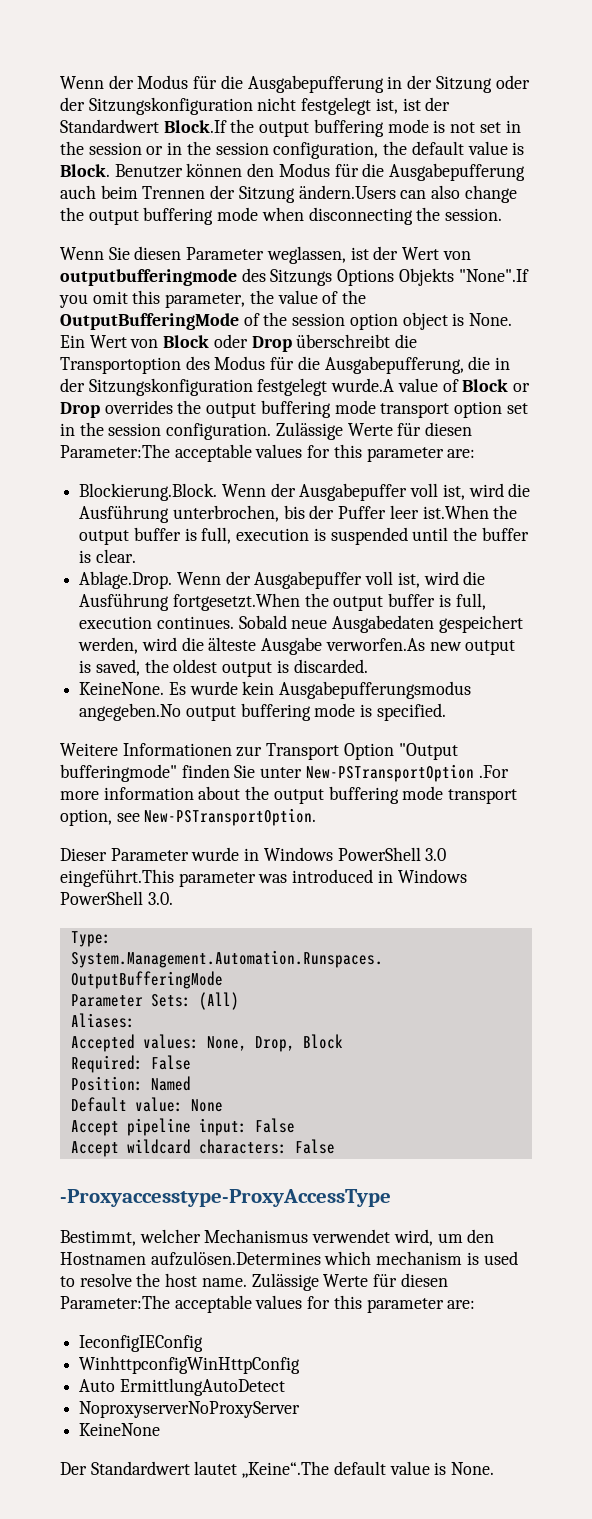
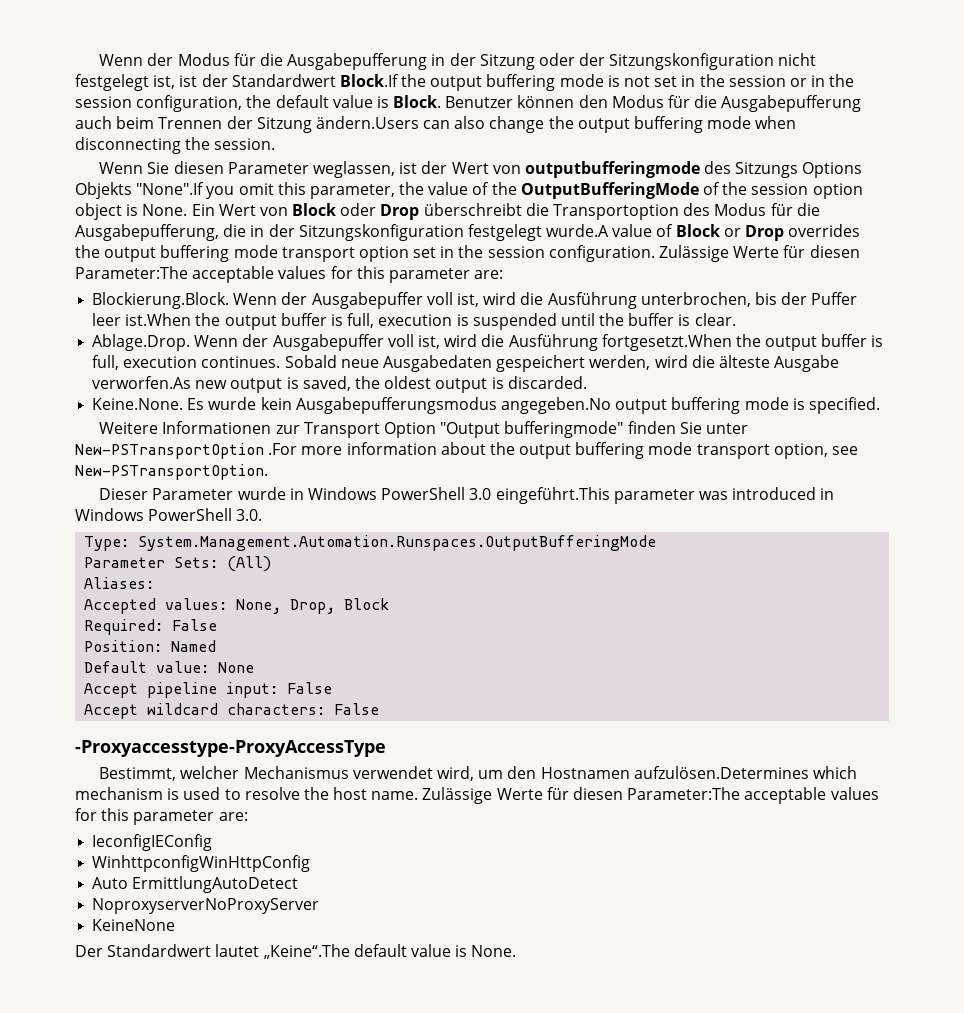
- KeineNone. Es wurde kein Ausgabepufferungsmodus angegeben.No output buffering mode is specified.
+ Keine.None. Es wurde kein Ausgabepufferungsmodus angegeben.No output buffering mode is specified.

